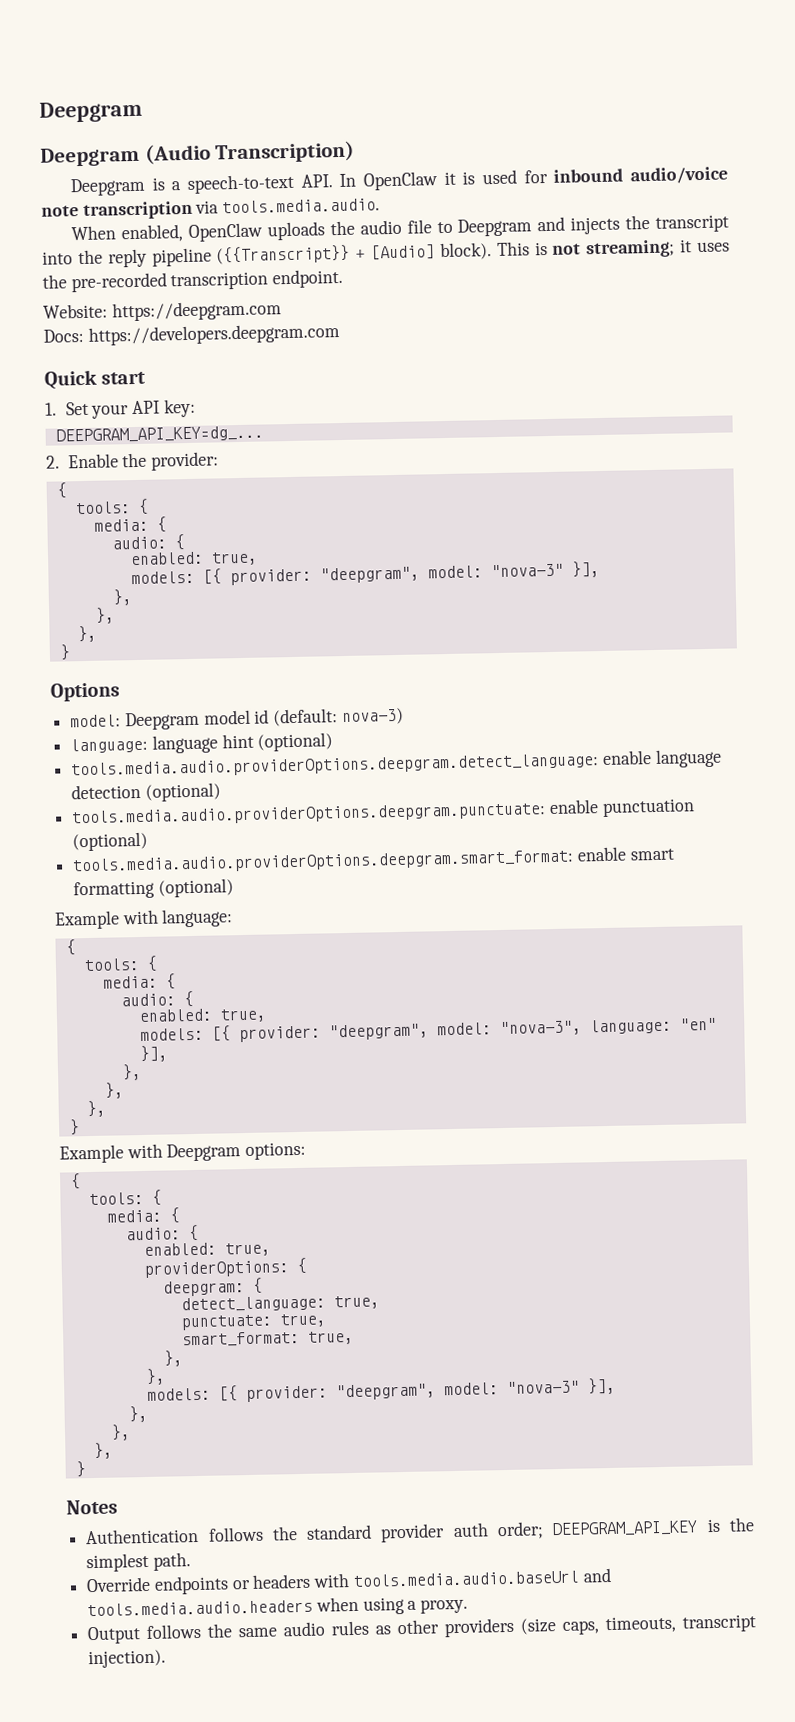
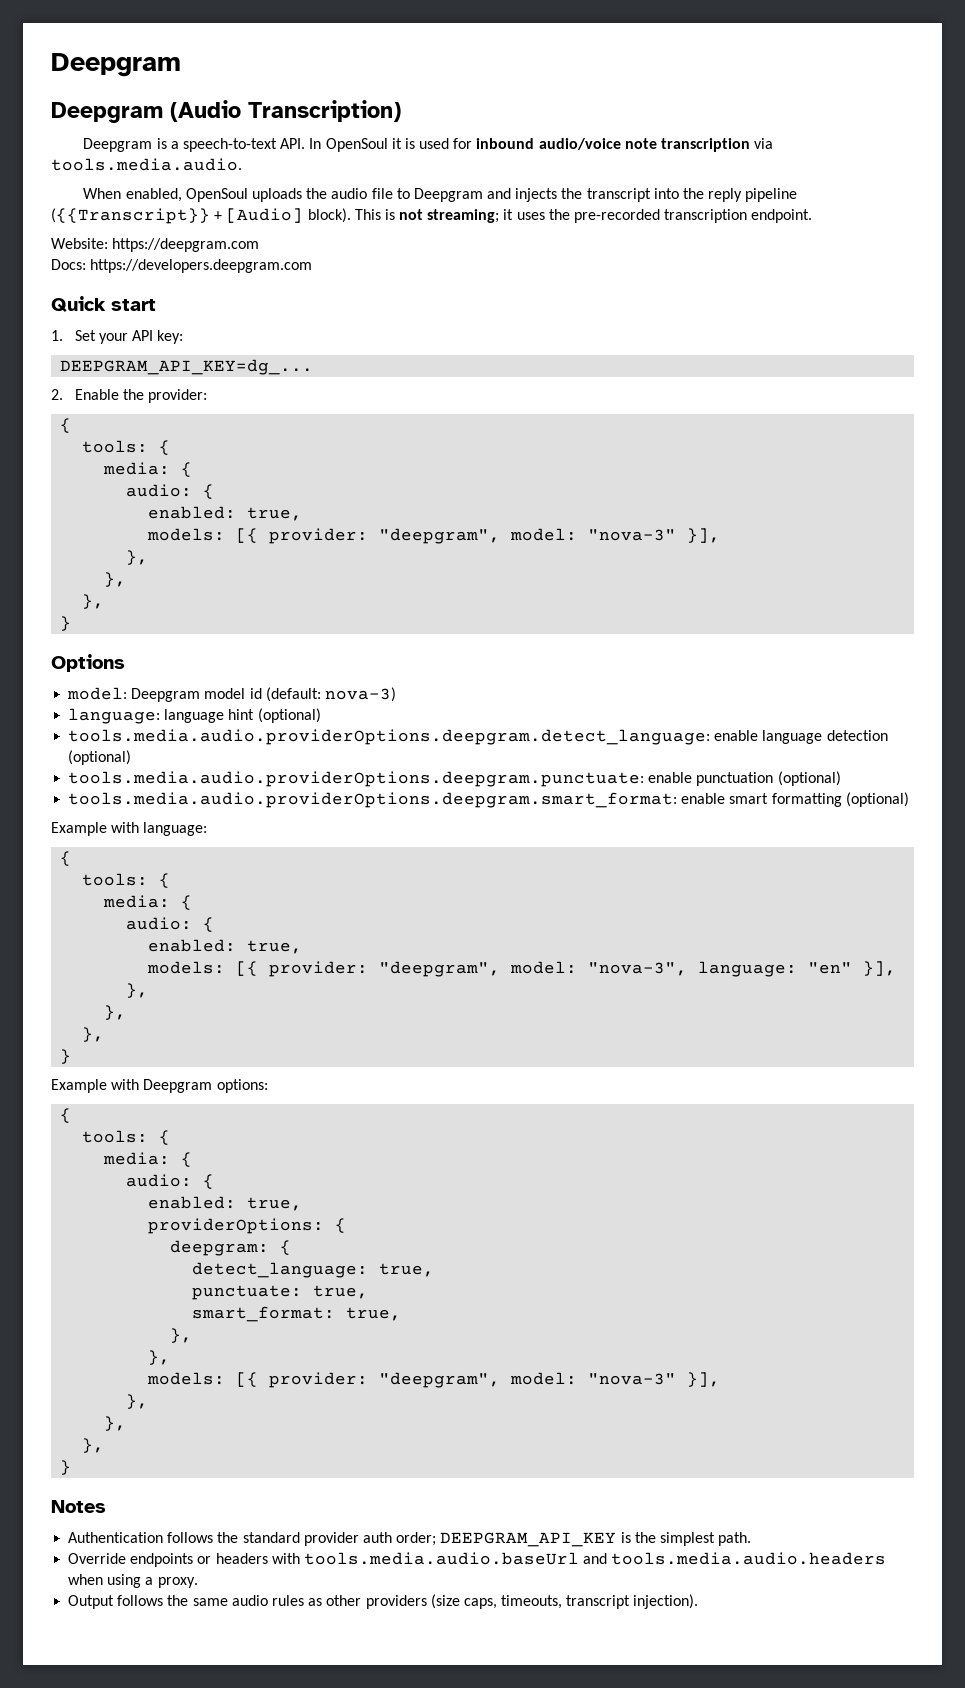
- Deepgram is a speech-to-text API. In OpenClaw it is used for inbound audio/voice note transcription via tools.media.audio.
+ Deepgram is a speech-to-text API. In OpenSoul it is used for inbound audio/voice note transcription via tools.media.audio.
- When enabled, OpenClaw uploads the audio file to Deepgram and injects the transcript into the reply pipeline ({{Transcript}} + [Audio] block).
+ When enabled, OpenSoul uploads the audio file to Deepgram and injects the transcript into the reply pipeline ({{Transcript}} + [Audio] block).

